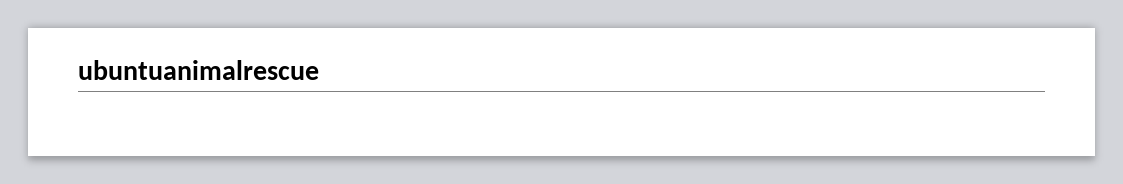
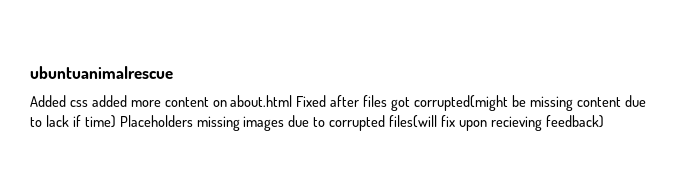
+ Added css added more content on about.html Fixed after files got corrupted(might be missing content due to lack if time) Placeholders missing images due to corrupted files(will fix upon recieving feedback)

